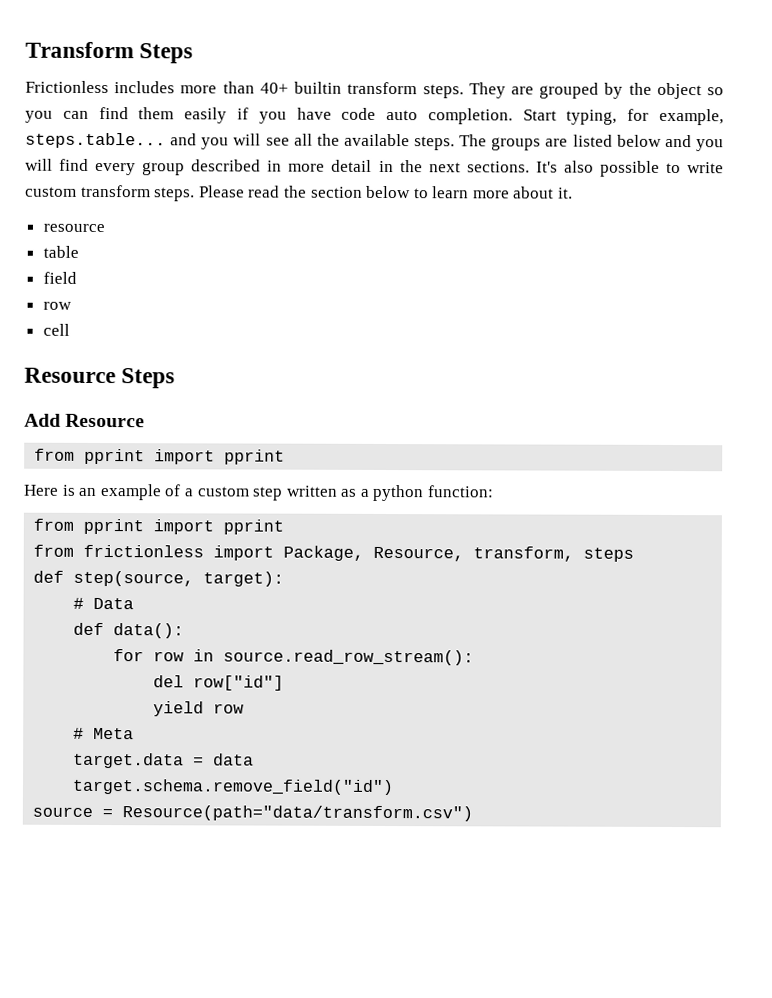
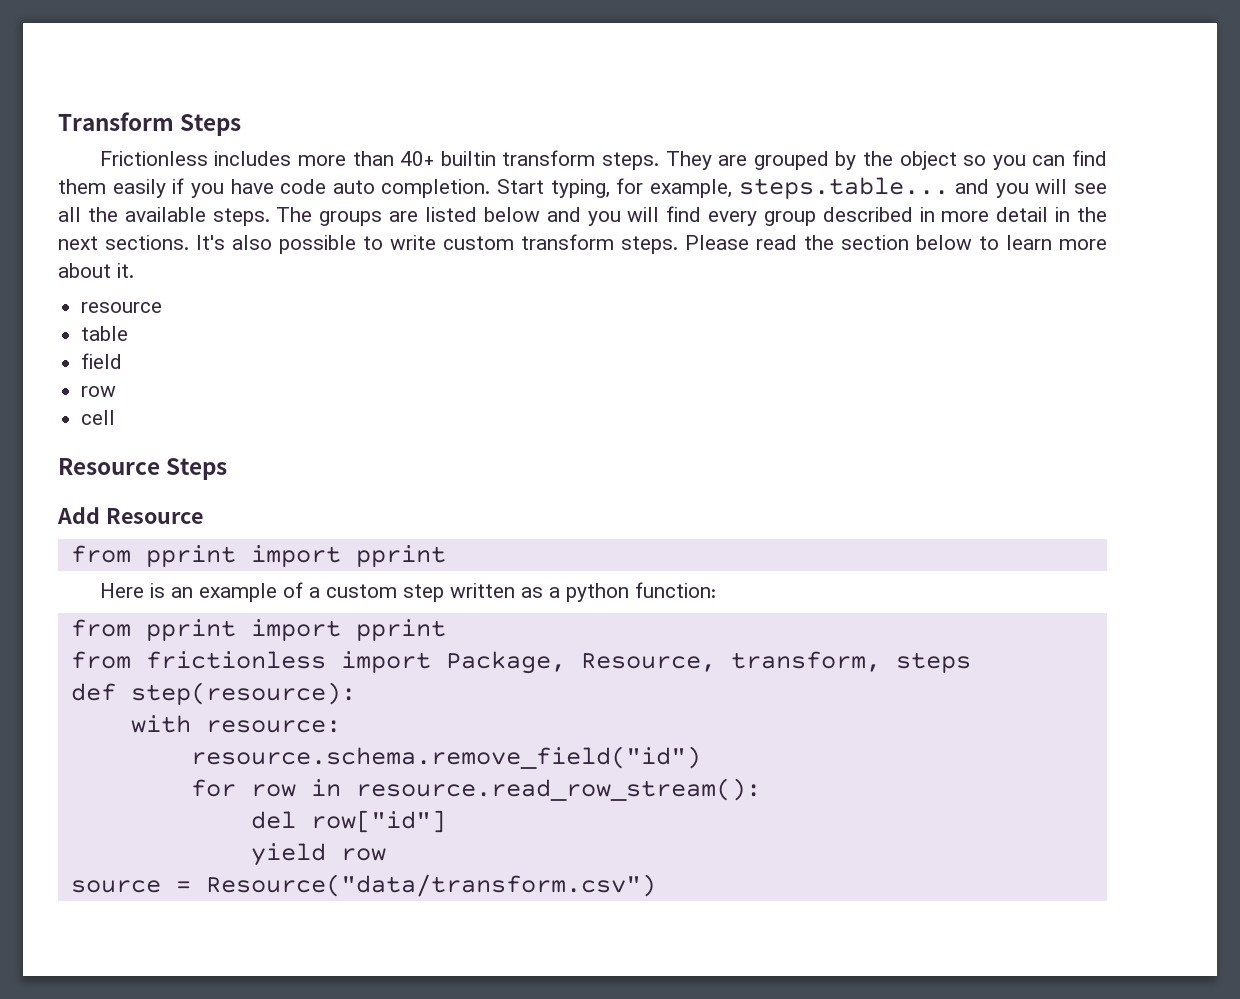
- def step(source, target):
- # Data
- def data():
+ def step(resource):
+ with resource:
+ resource.schema.remove_field("id")
- for row in source.read_row_stream():
+ for row in resource.read_row_stream():
- # Meta
- target.data = data
- target.schema.remove_field("id")
- source = Resource(path="data/transform.csv")
+ source = Resource("data/transform.csv")

